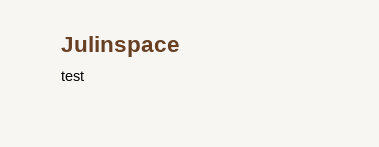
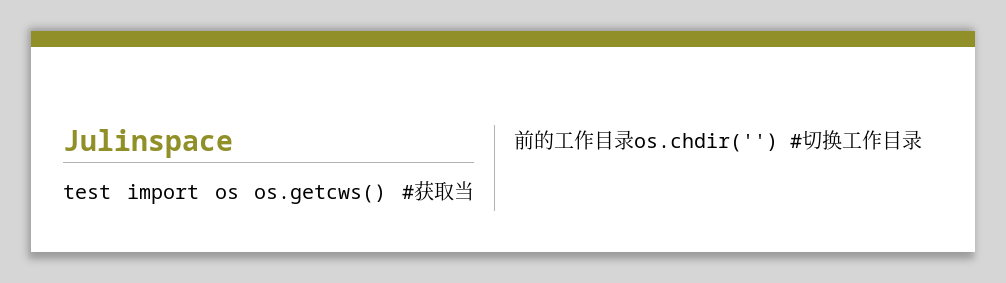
- test
+ test import os os.getcws() #获取当前的工作目录os.chdir('') #切换工作目录

